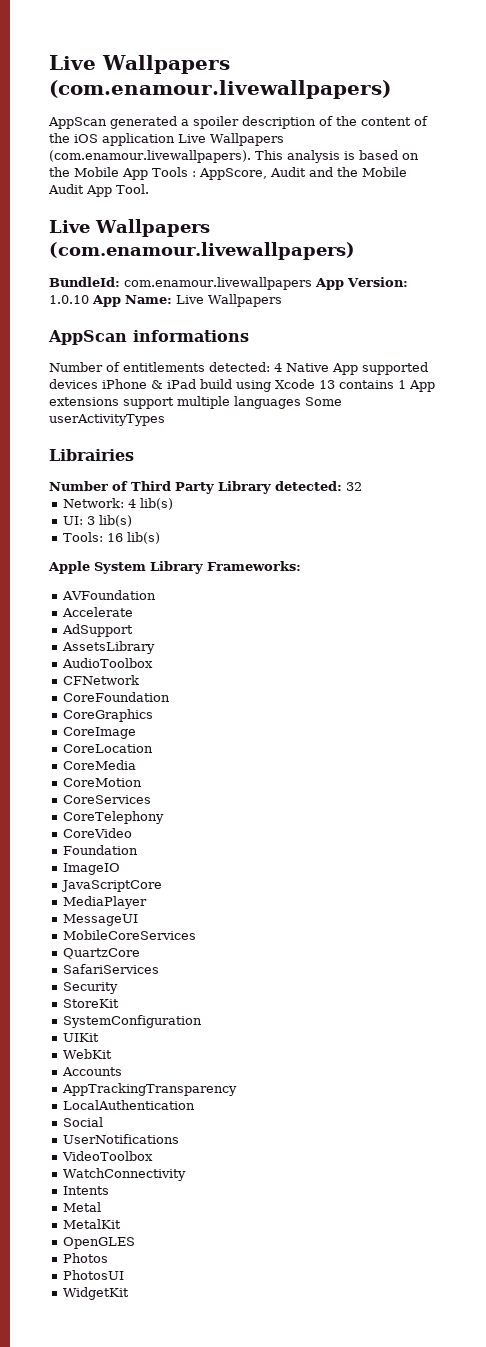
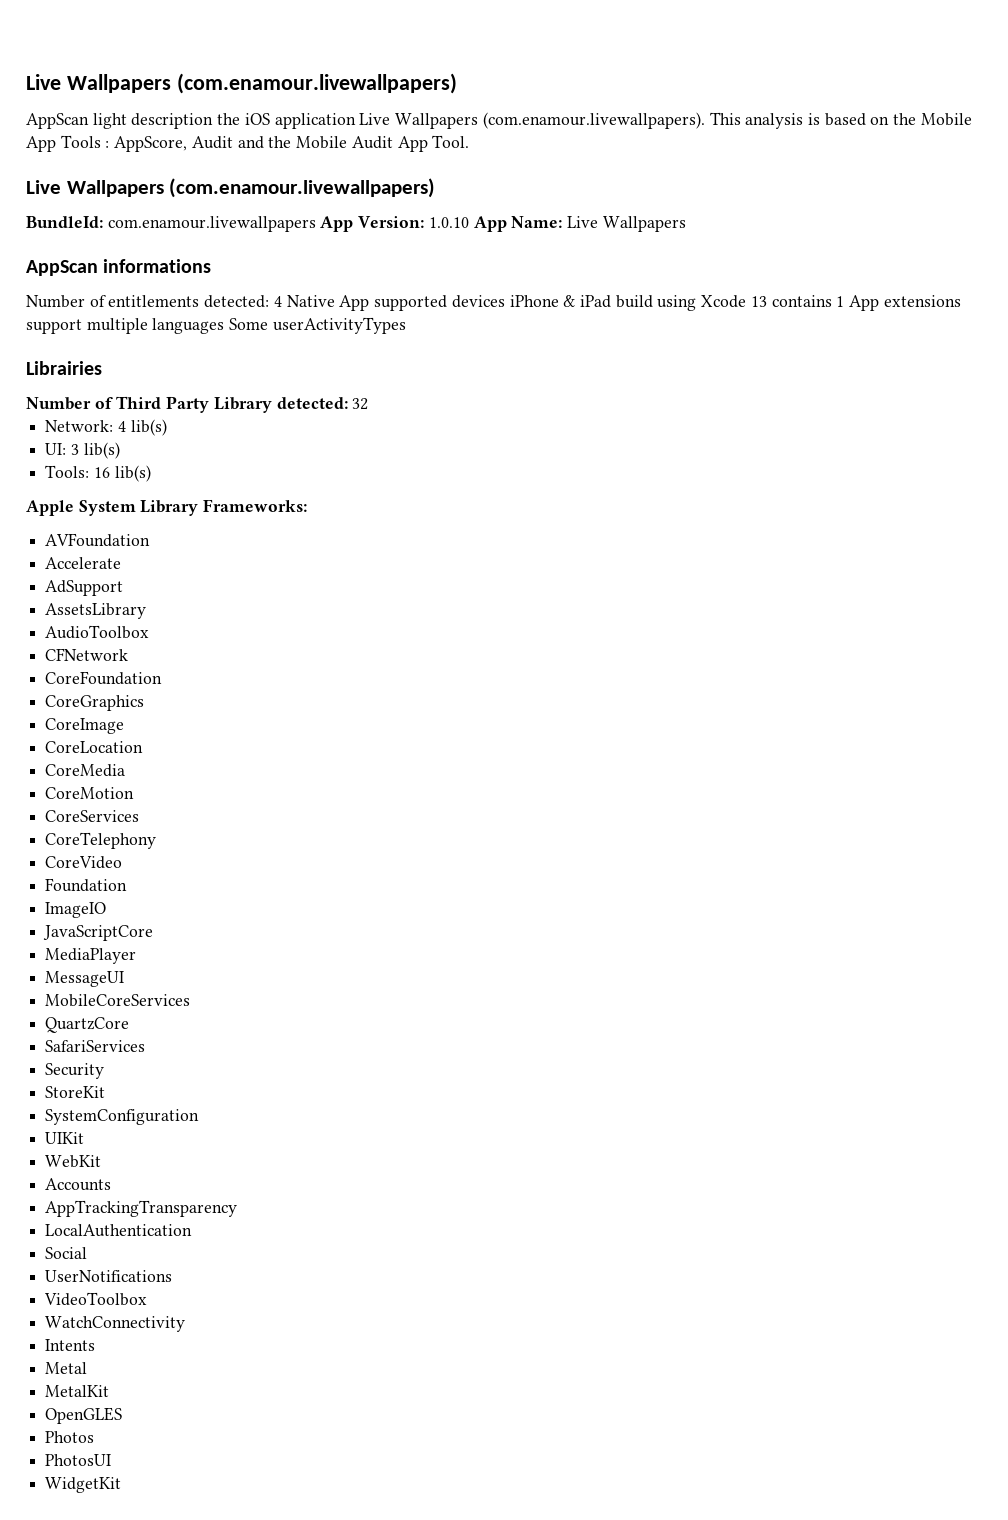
- AppScan generated a spoiler description of the content of the iOS application Live Wallpapers (com.enamour.livewallpapers). This analysis is based on the Mobile App Tools : AppScore, Audit and the Mobile Audit App Tool.
+ AppScan light description the iOS application Live Wallpapers (com.enamour.livewallpapers). This analysis is based on the Mobile App Tools : AppScore, Audit and the Mobile Audit App Tool.

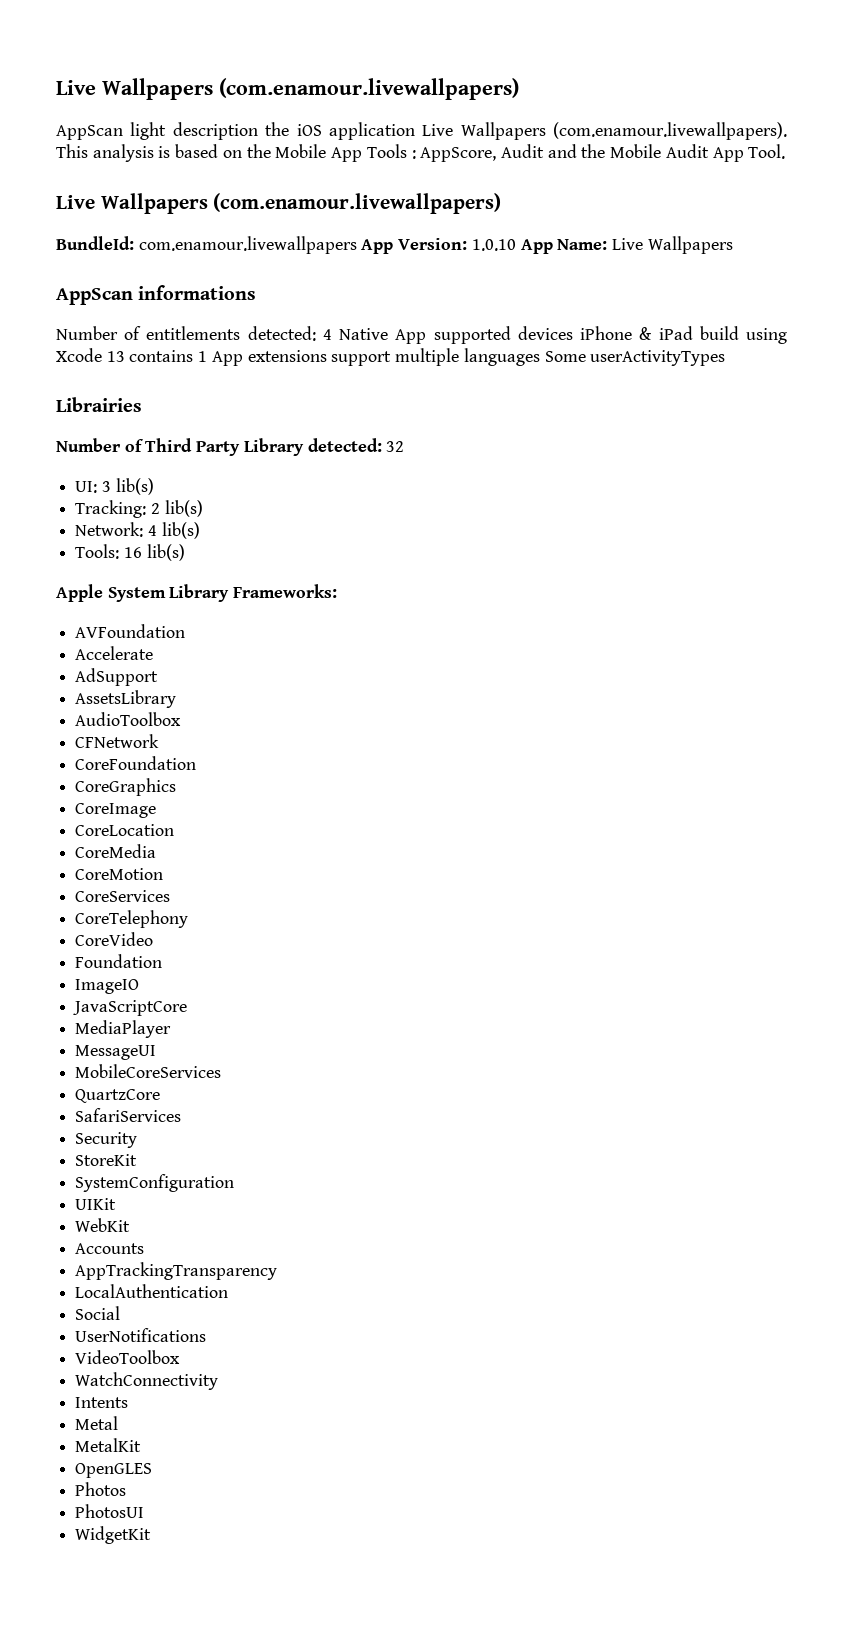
+ UI: 3 lib(s)
+ Tracking: 2 lib(s)
- UI: 3 lib(s)

